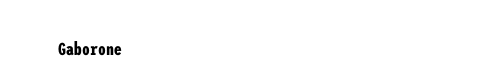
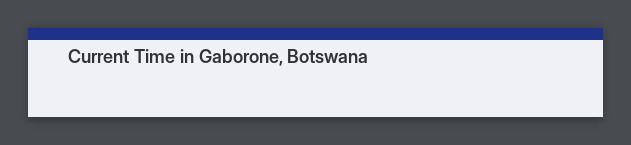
- Gaborone
+ Current Time in Gaborone, Botswana

